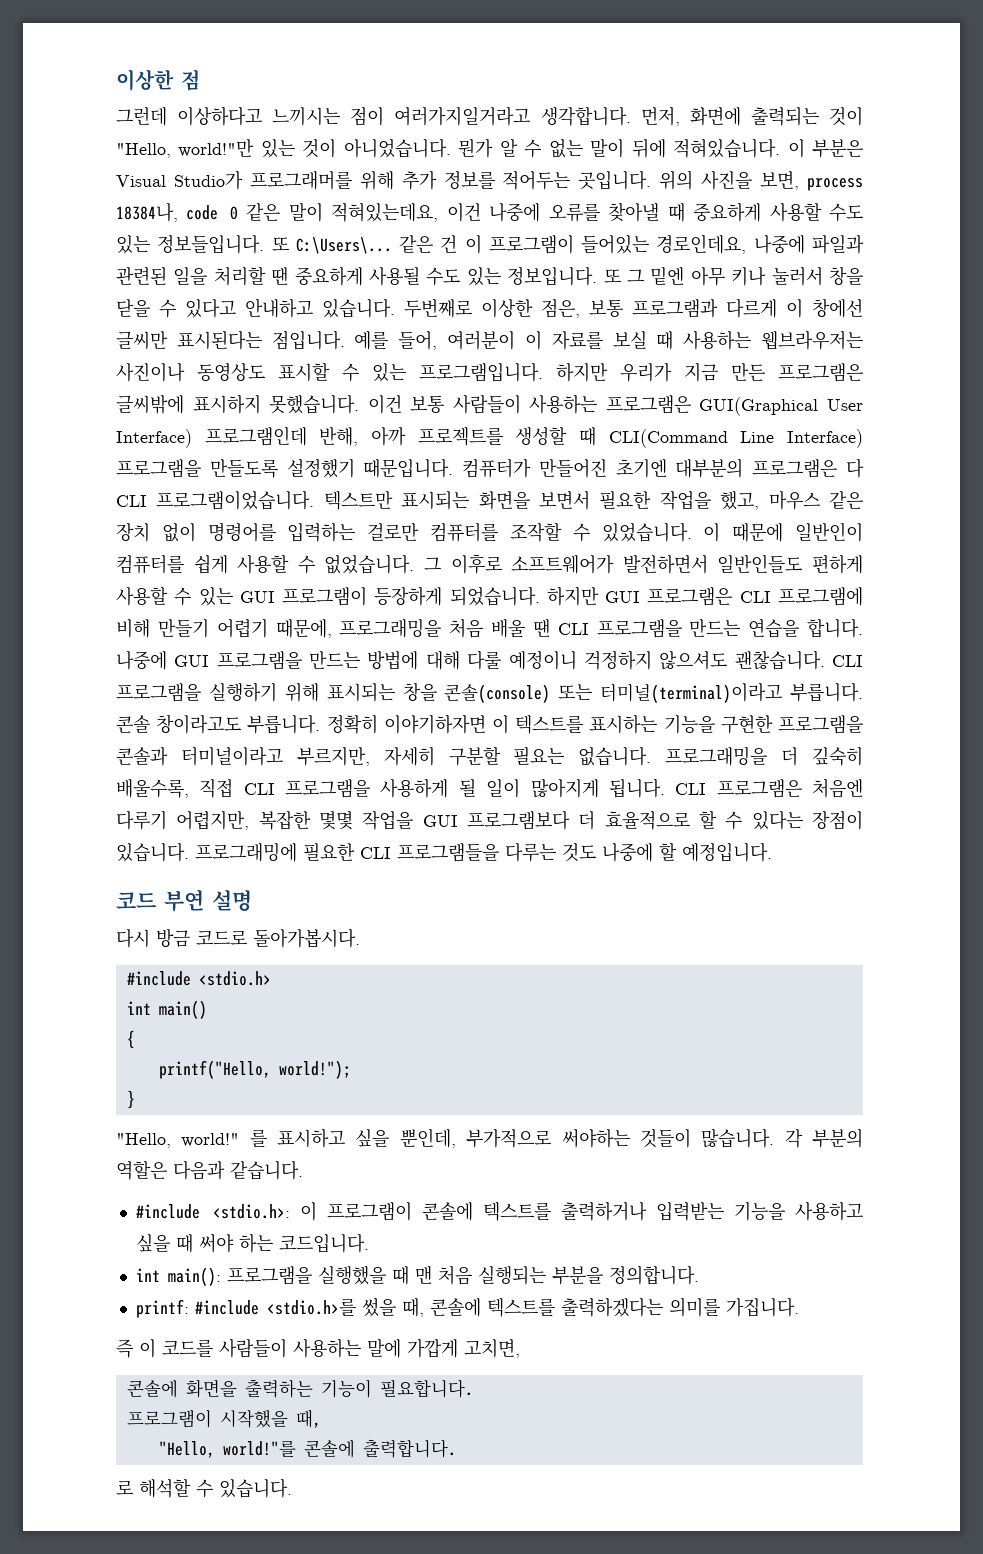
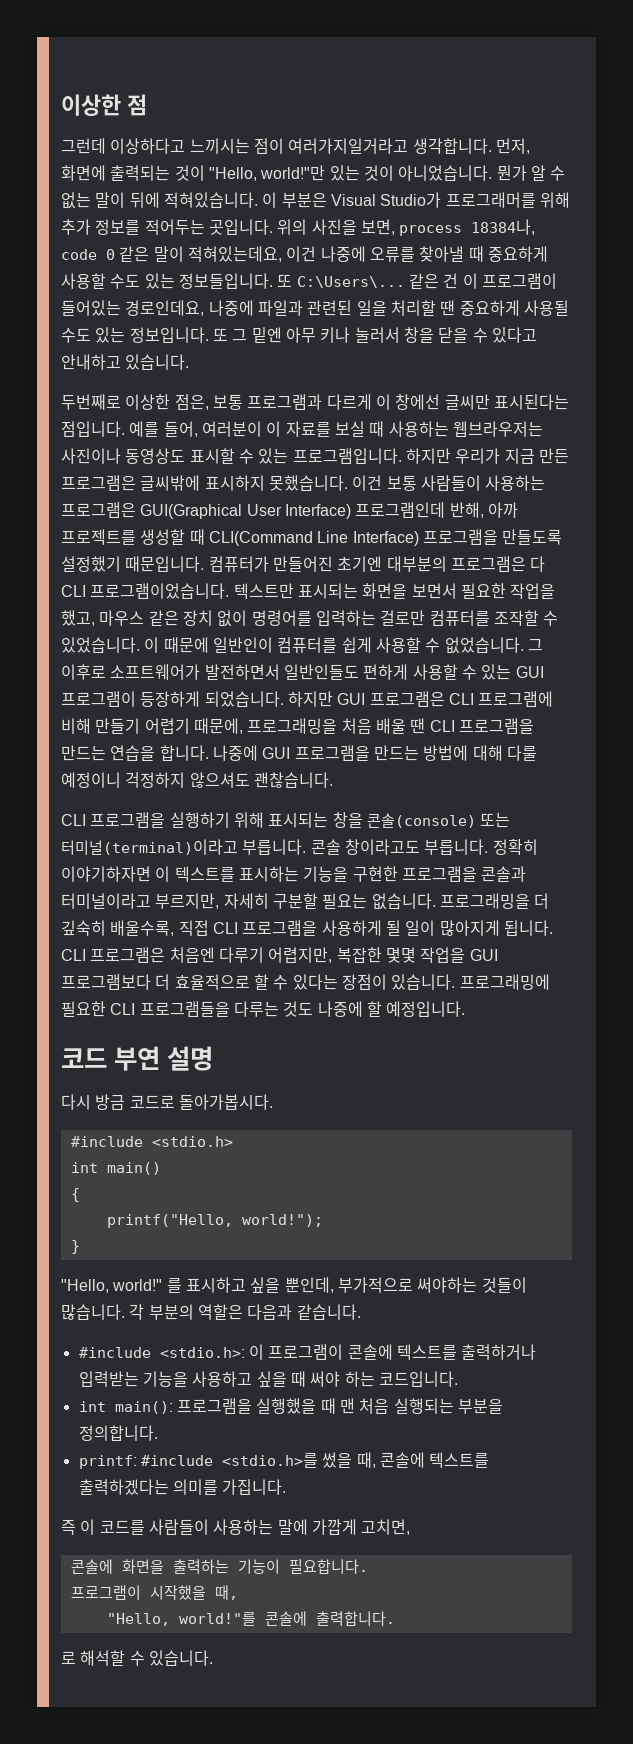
- 또 그 밑엔 아무 키나 눌러서 창을 닫을 수 있다고 안내하고 있습니다. 두번째로 이상한 점은, 보통 프로그램과 다르게 이 창에선 글씨만 표시된다는 점입니다.
+ 또 그 밑엔 아무 키나 눌러서 창을 닫을 수 있다고 안내하고 있습니다.
+ 두번째로 이상한 점은, 보통 프로그램과 다르게 이 창에선 글씨만 표시된다는 점입니다.
- 나중에 GUI 프로그램을 만드는 방법에 대해 다룰 예정이니 걱정하지 않으셔도 괜찮습니다. CLI 프로그램을 실행하기 위해 표시되는 창을 콘솔(console) 또는 터미널(terminal)이라고 부릅니다.
+ 나중에 GUI 프로그램을 만드는 방법에 대해 다룰 예정이니 걱정하지 않으셔도 괜찮습니다.
+ CLI 프로그램을 실행하기 위해 표시되는 창을 콘솔(console) 또는 터미널(terminal)이라고 부릅니다.

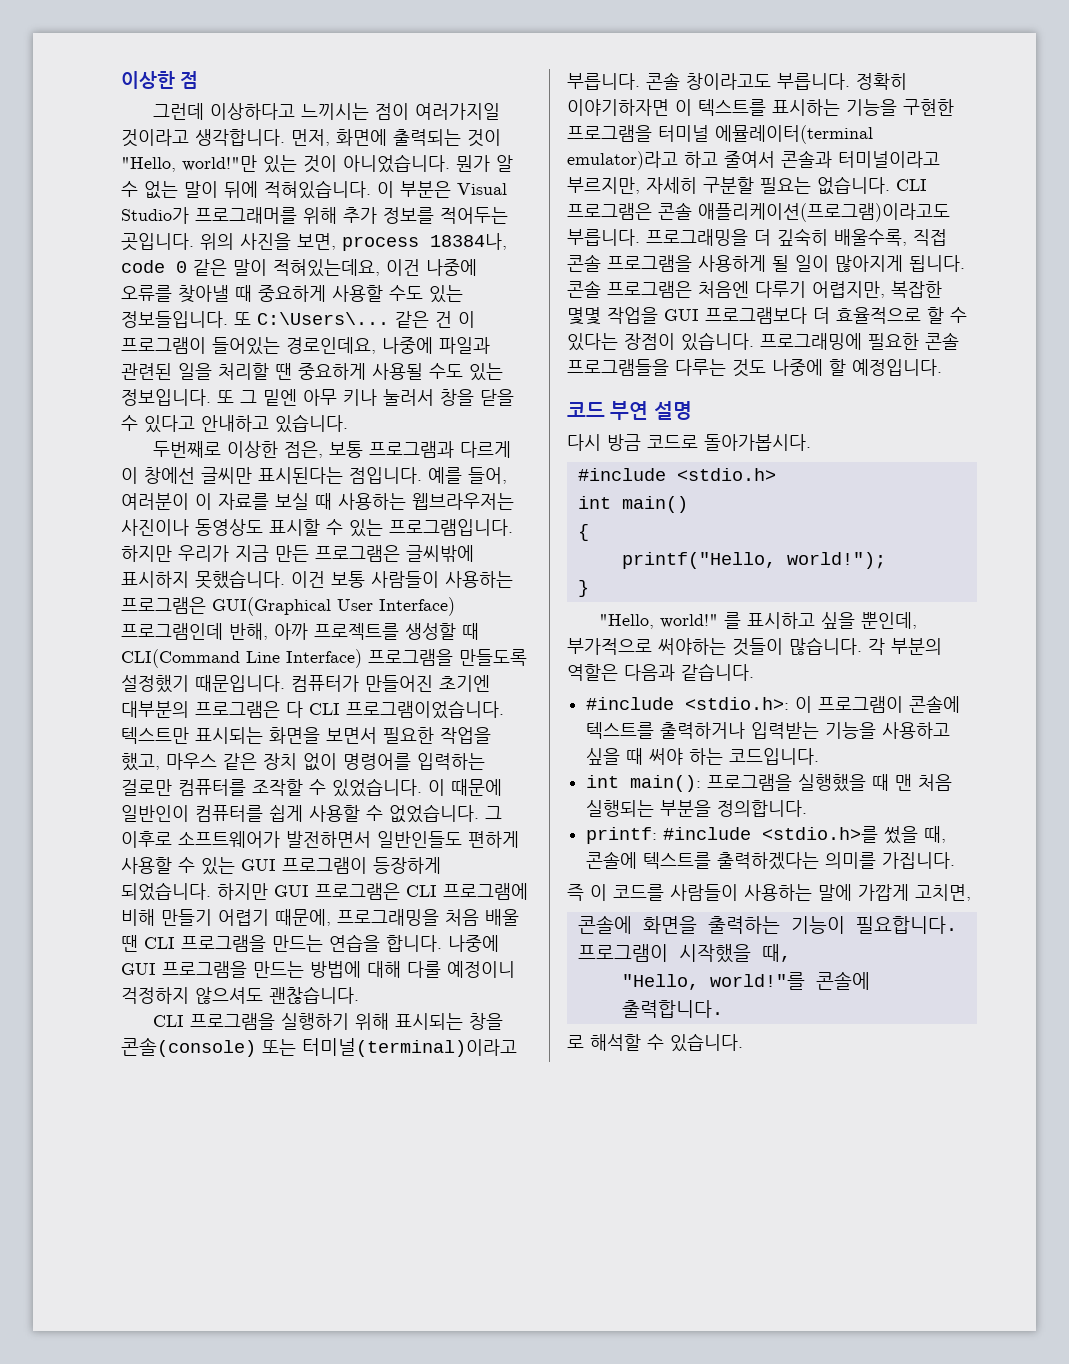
- 그런데 이상하다고 느끼시는 점이 여러가지일거라고 생각합니다.
+ 그런데 이상하다고 느끼시는 점이 여러가지일 것이라고 생각합니다.
- 정확히 이야기하자면 이 텍스트를 표시하는 기능을 구현한 프로그램을 콘솔과 터미널이라고 부르지만, 자세히 구분할 필요는 없습니다.
+ 정확히 이야기하자면 이 텍스트를 표시하는 기능을 구현한 프로그램을 터미널 에뮬레이터(terminal emulator)라고 하고 줄여서 콘솔과 터미널이라고 부르지만, 자세히 구분할 필요는 없습니다.
+ CLI 프로그램은 콘솔 애플리케이션(프로그램)이라고도 부릅니다.
- 프로그래밍을 더 깊숙히 배울수록, 직접 CLI 프로그램을 사용하게 될 일이 많아지게 됩니다.
+ 프로그래밍을 더 깊숙히 배울수록, 직접 콘솔 프로그램을 사용하게 될 일이 많아지게 됩니다.
- CLI 프로그램은 처음엔 다루기 어렵지만, 복잡한 몇몇 작업을 GUI 프로그램보다 더 효율적으로 할 수 있다는 장점이 있습니다.
+ 콘솔 프로그램은 처음엔 다루기 어렵지만, 복잡한 몇몇 작업을 GUI 프로그램보다 더 효율적으로 할 수 있다는 장점이 있습니다.
- 프로그래밍에 필요한 CLI 프로그램들을 다루는 것도 나중에 할 예정입니다.
+ 프로그래밍에 필요한 콘솔 프로그램들을 다루는 것도 나중에 할 예정입니다.

